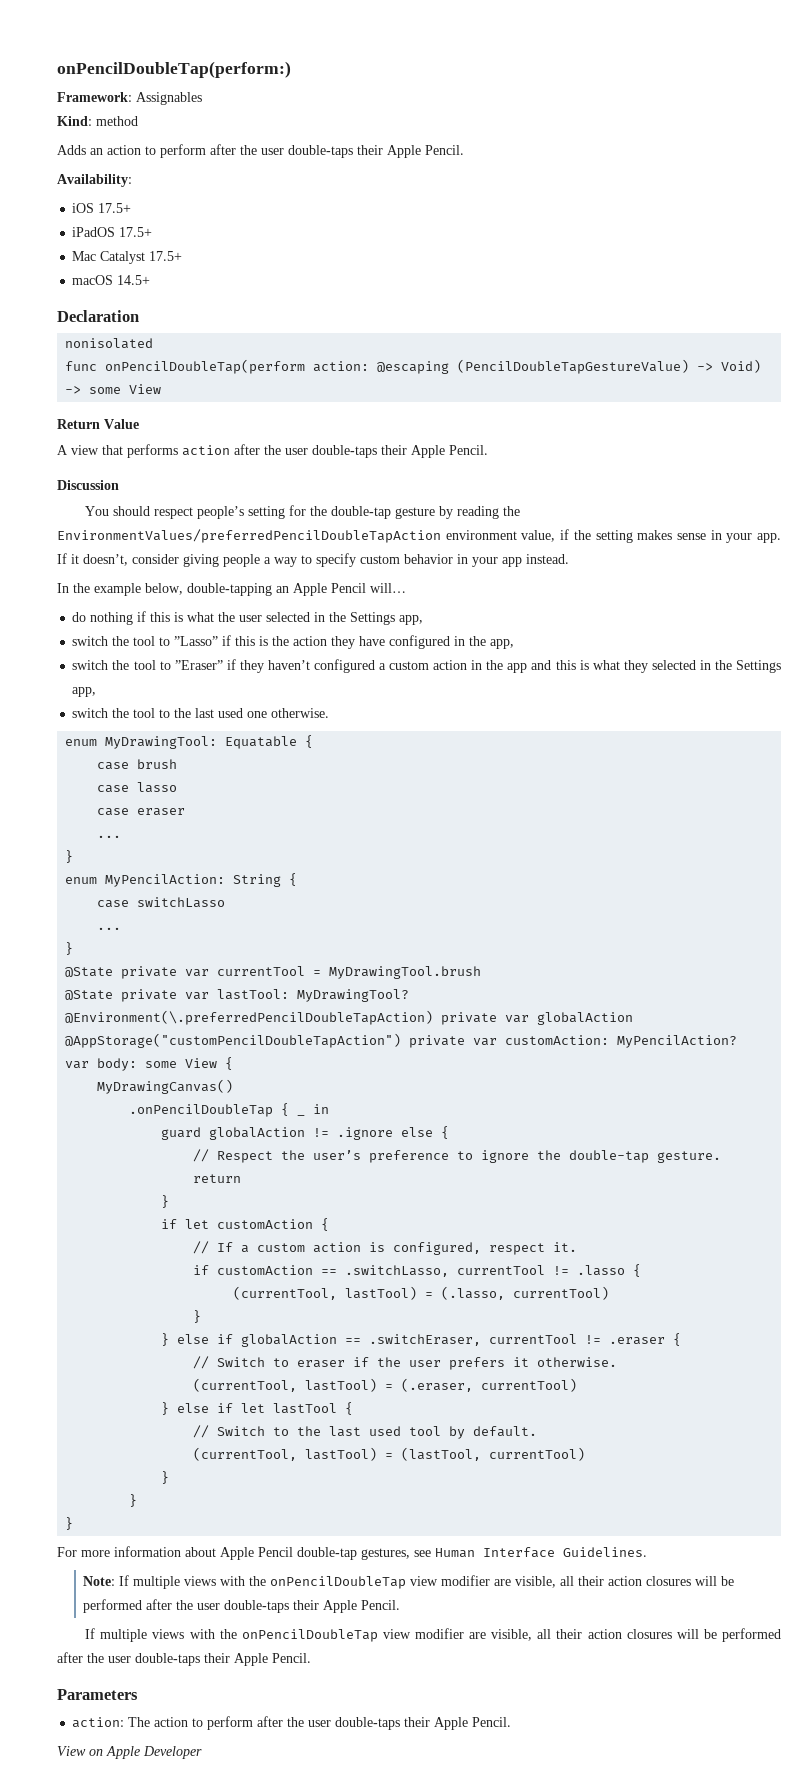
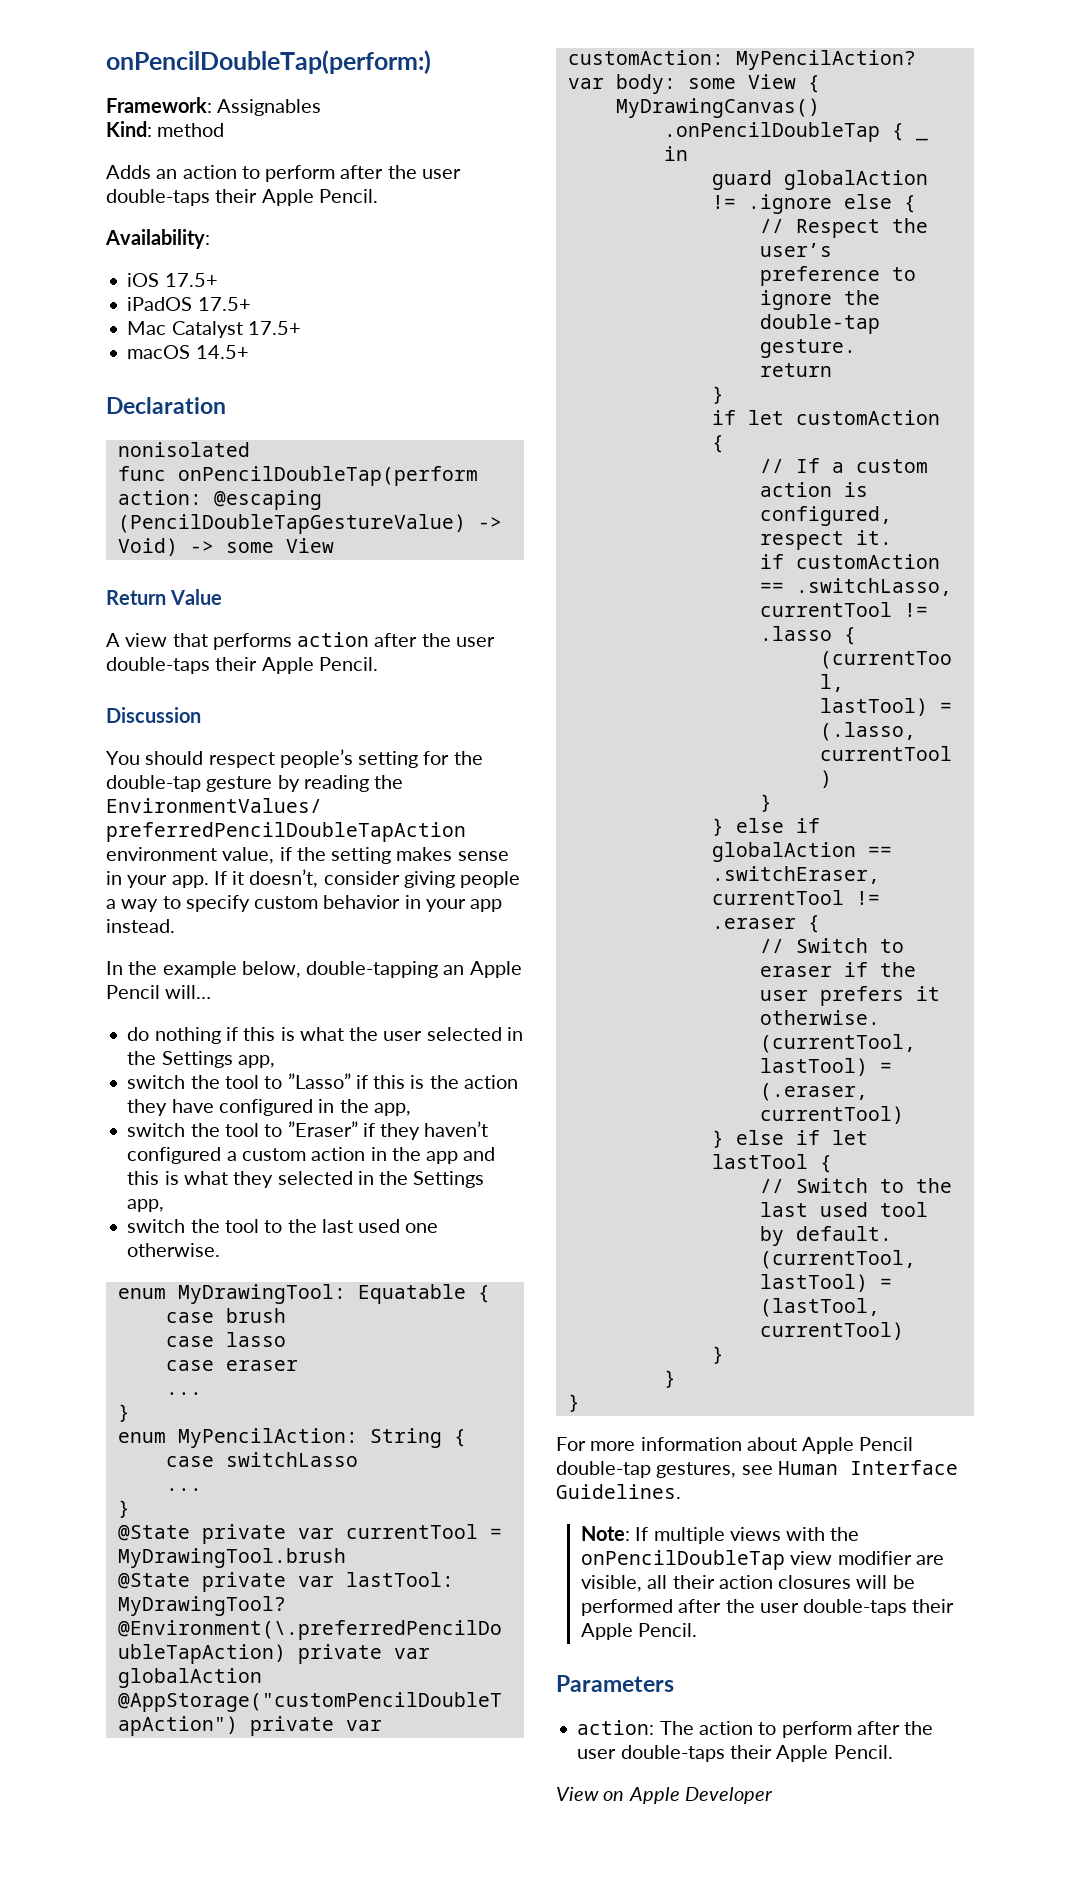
  Note: If multiple views with the onPencilDoubleTap view modifier are visible, all their action closures will be performed after the user double-taps their Apple Pencil.
- If multiple views with the onPencilDoubleTap view modifier are visible, all their action closures will be performed after the user double-taps their Apple Pencil.

